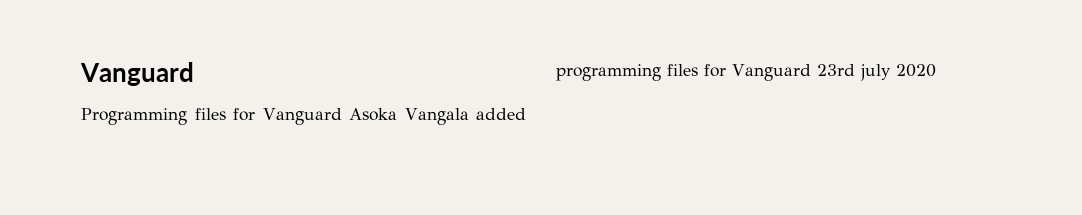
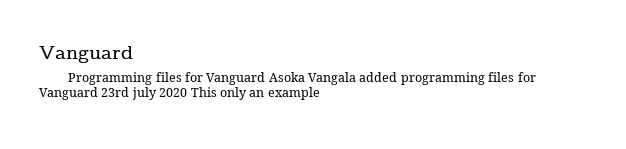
- Programming files for Vanguard Asoka Vangala added programming files for Vanguard 23rd july 2020
+ Programming files for Vanguard Asoka Vangala added programming files for Vanguard 23rd july 2020 This only an example

